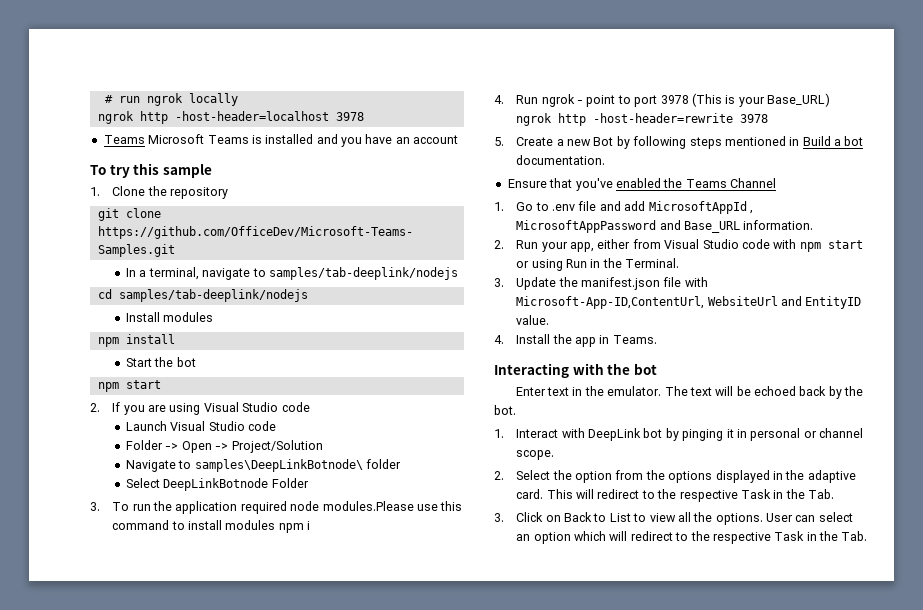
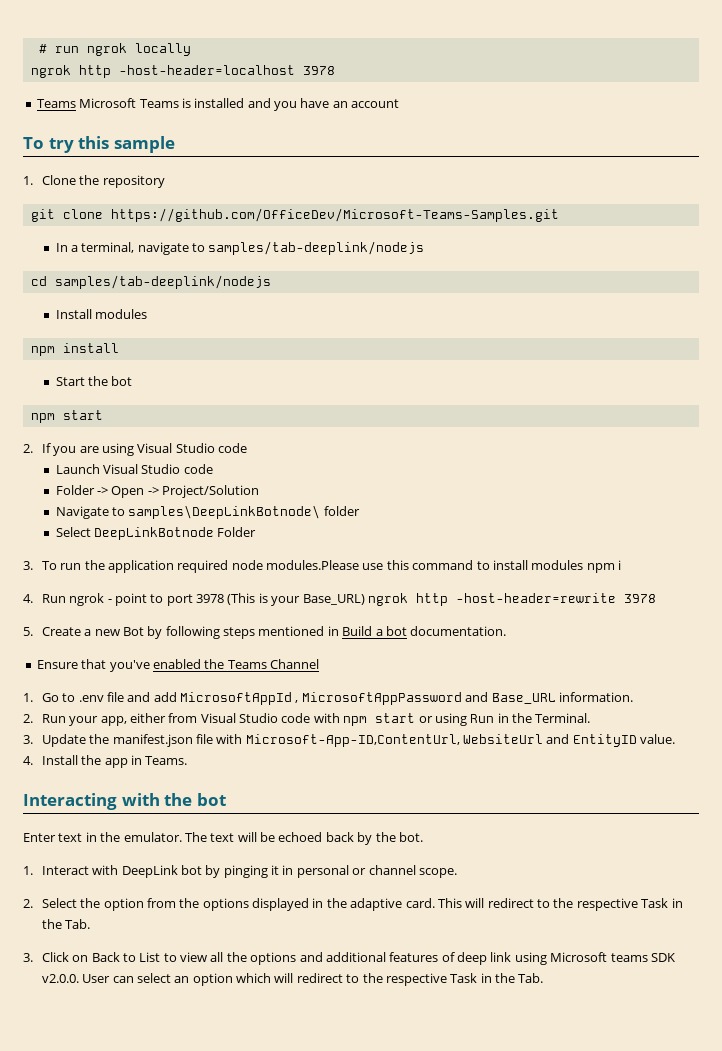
- 3. Click on Back to List to view all the options. User can select an option which will redirect to the respective Task in the Tab.
+ 3. Click on Back to List to view all the options and additional features of deep link using Microsoft teams SDK v2.0.0. User can select an option which will redirect to the respective Task in the Tab.

